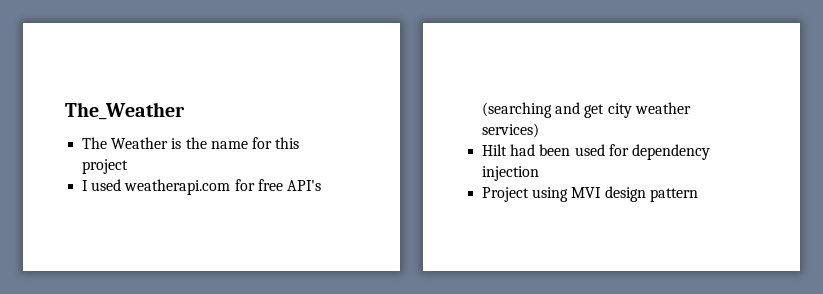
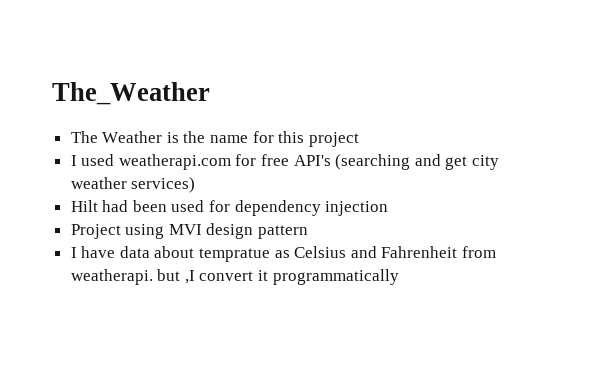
+ I have data about tempratue as Celsius and Fahrenheit from weatherapi. but ,I convert it programmatically

